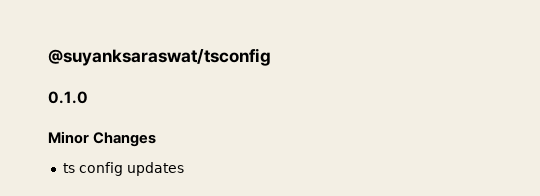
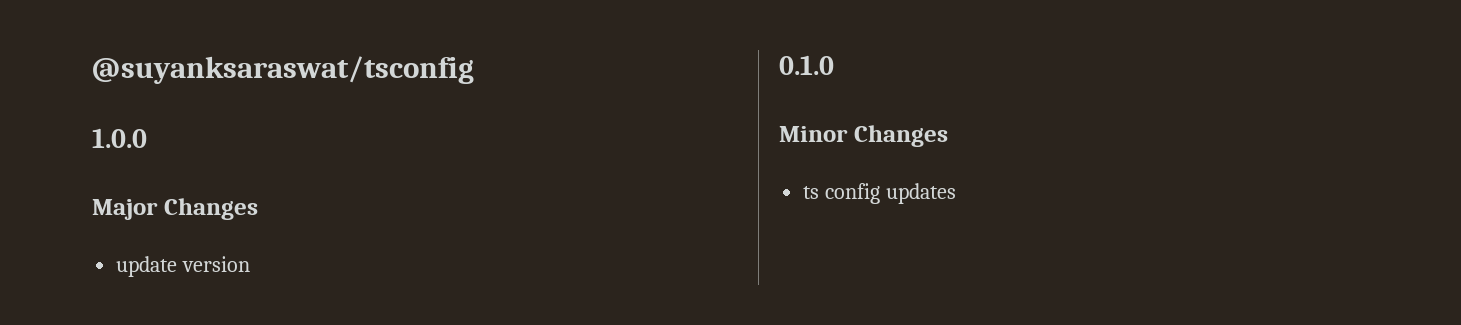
+ 1.0.0
+ Major Changes
+ update version

